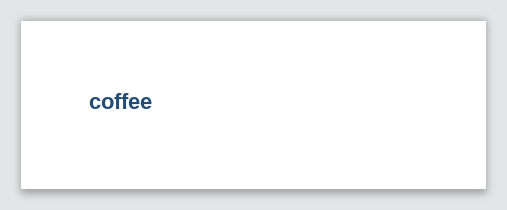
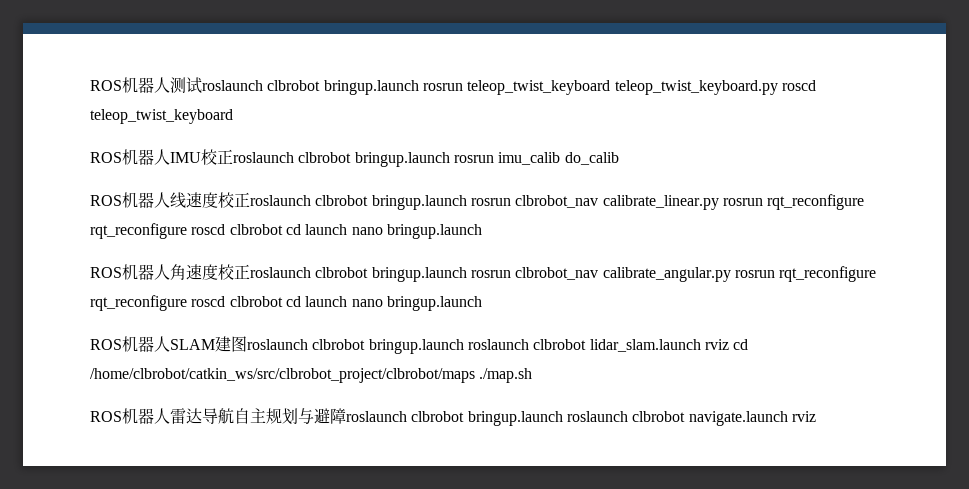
- coffee
+ ROS机器人测试roslaunch clbrobot bringup.launch rosrun teleop_twist_keyboard teleop_twist_keyboard.py roscd teleop_twist_keyboard
+ ROS机器人IMU校正roslaunch clbrobot bringup.launch rosrun imu_calib do_calib
+ ROS机器人线速度校正roslaunch clbrobot bringup.launch rosrun clbrobot_nav calibrate_linear.py rosrun rqt_reconfigure rqt_reconfigure roscd clbrobot cd launch nano bringup.launch
+ ROS机器人角速度校正roslaunch clbrobot bringup.launch rosrun clbrobot_nav calibrate_angular.py rosrun rqt_reconfigure rqt_reconfigure roscd clbrobot cd launch nano bringup.launch
+ ROS机器人SLAM建图roslaunch clbrobot bringup.launch roslaunch clbrobot lidar_slam.launch rviz cd /home/clbrobot/catkin_ws/src/clbrobot_project/clbrobot/maps ./map.sh
+ ROS机器人雷达导航自主规划与避障roslaunch clbrobot bringup.launch roslaunch clbrobot navigate.launch rviz

